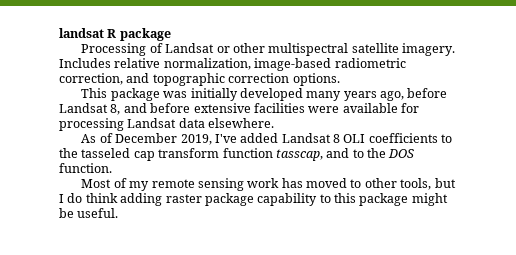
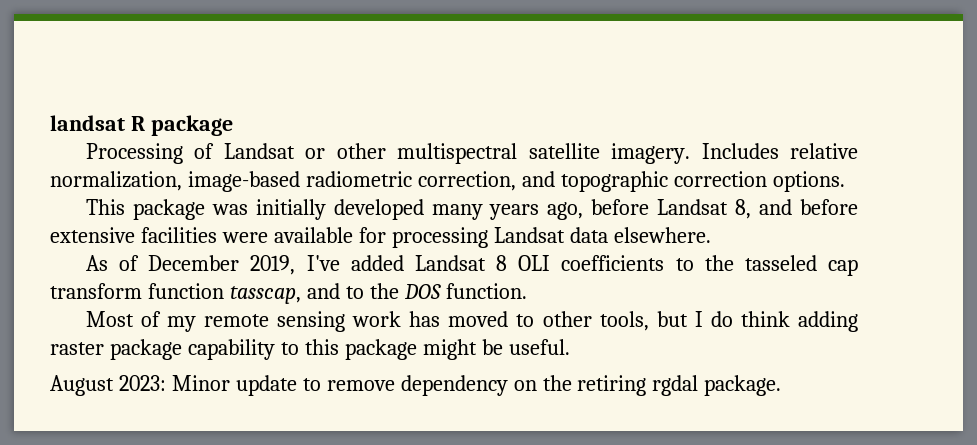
+ August 2023: Minor update to remove dependency on the retiring rgdal package.

